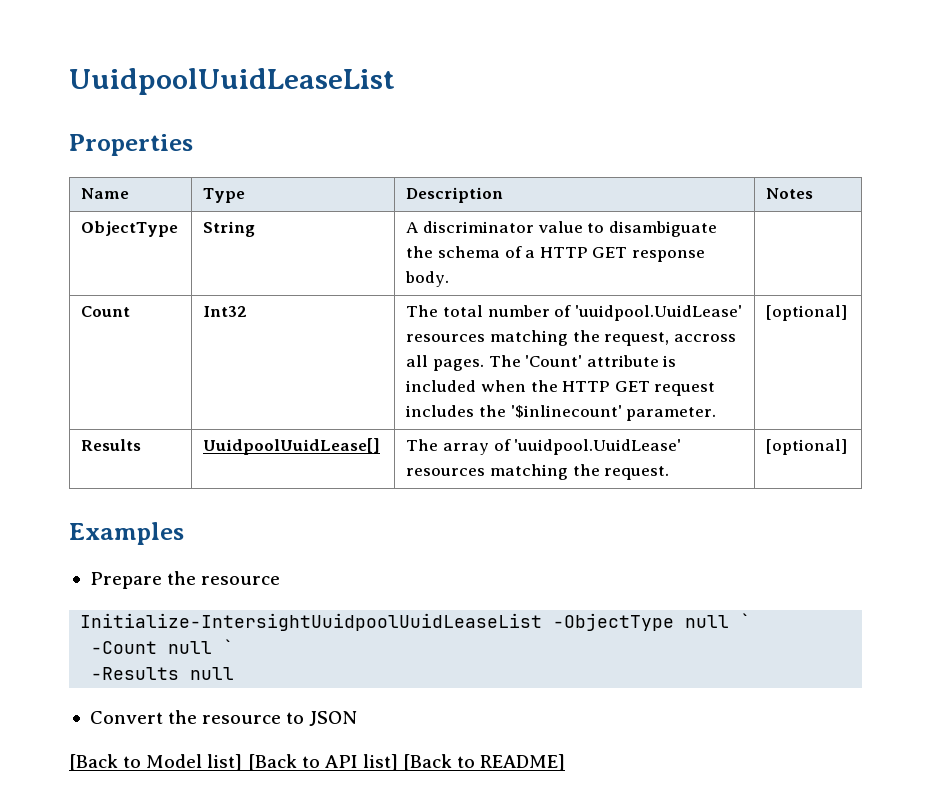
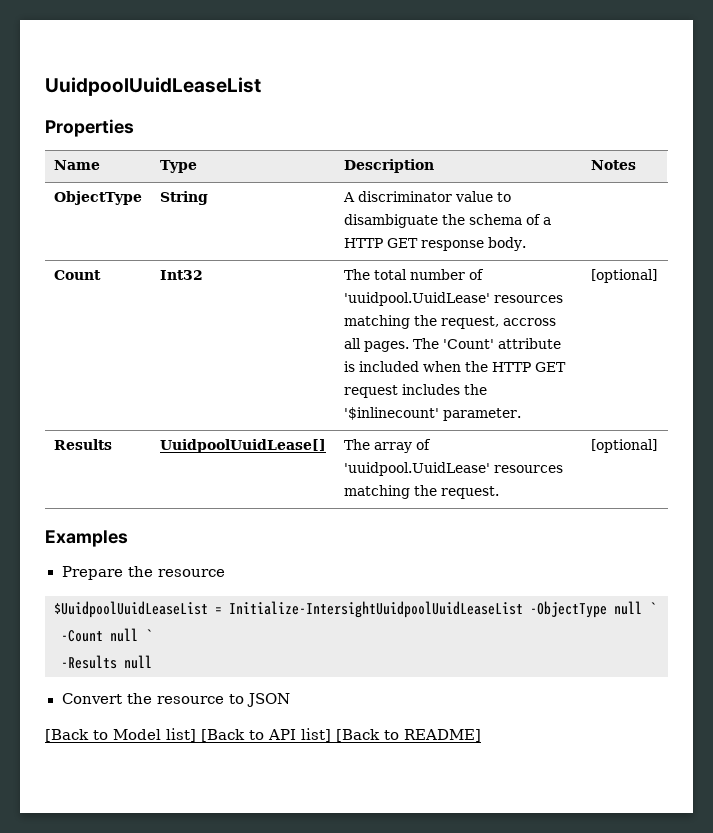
- Initialize-IntersightUuidpoolUuidLeaseList -ObjectType null `
+ $UuidpoolUuidLeaseList = Initialize-IntersightUuidpoolUuidLeaseList -ObjectType null `

